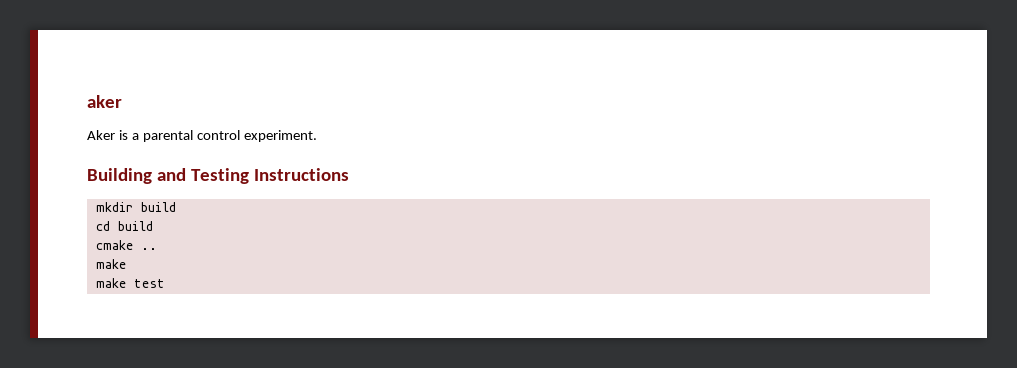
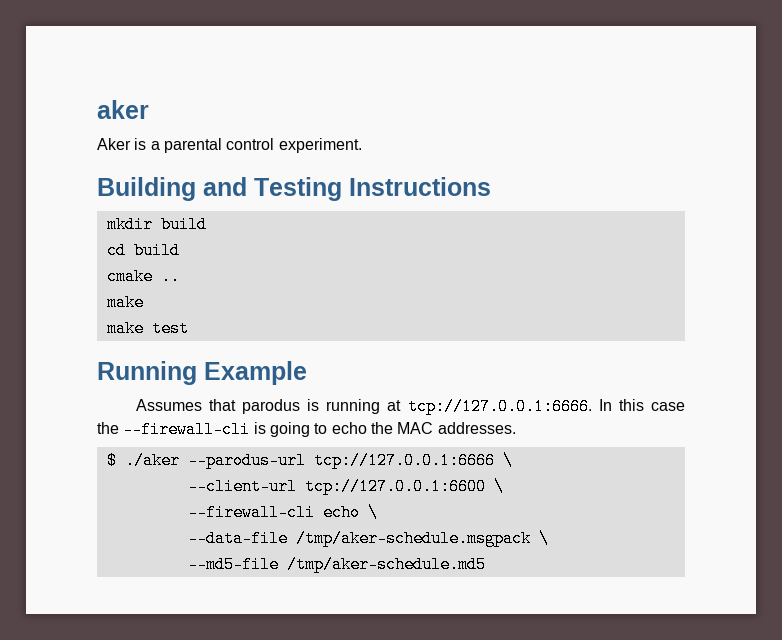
+ Running Example
+ Assumes that parodus is running at tcp://127.0.0.1:6666. In this case the --firewall-cli is going to echo the MAC addresses.
+ $ ./aker --parodus-url tcp://127.0.0.1:6666 \
+ --client-url tcp://127.0.0.1:6600 \
+ --firewall-cli echo \
+ --data-file /tmp/aker-schedule.msgpack \
+ --md5-file /tmp/aker-schedule.md5

